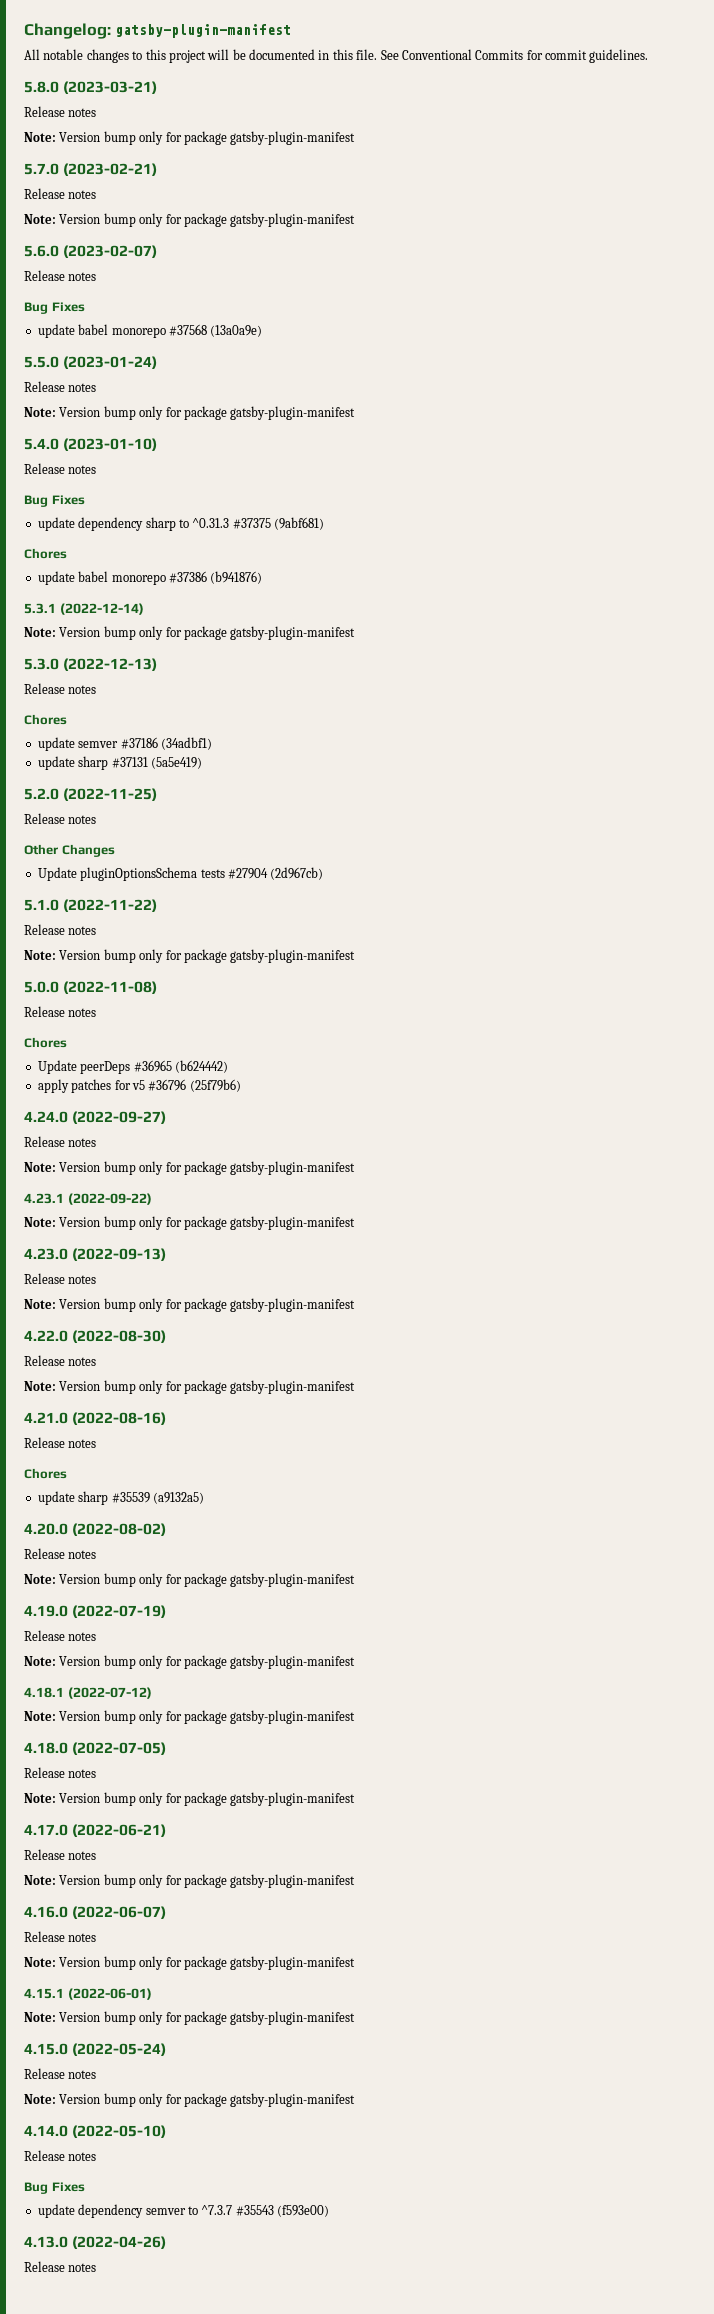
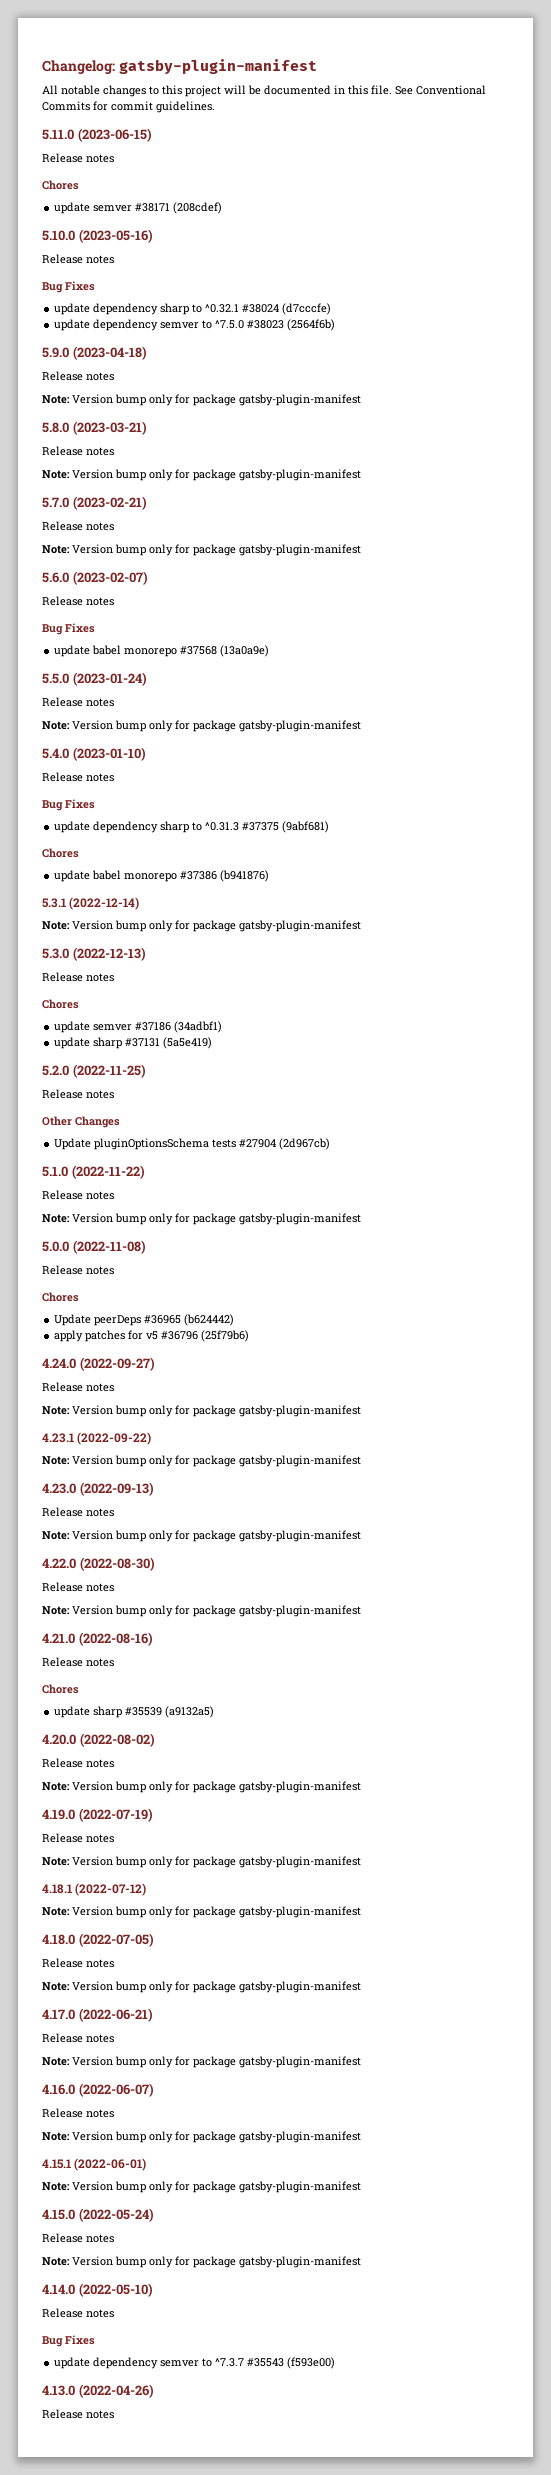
+ 5.11.0 (2023-06-15)
+ Release notes
+ Chores
+ update semver #38171 (208cdef)
+ 5.10.0 (2023-05-16)
+ Release notes
+ Bug Fixes
+ update dependency sharp to ^0.32.1 #38024 (d7cccfe)
+ update dependency semver to ^7.5.0 #38023 (2564f6b)
+ 5.9.0 (2023-04-18)
+ Release notes
+ Note: Version bump only for package gatsby-plugin-manifest

